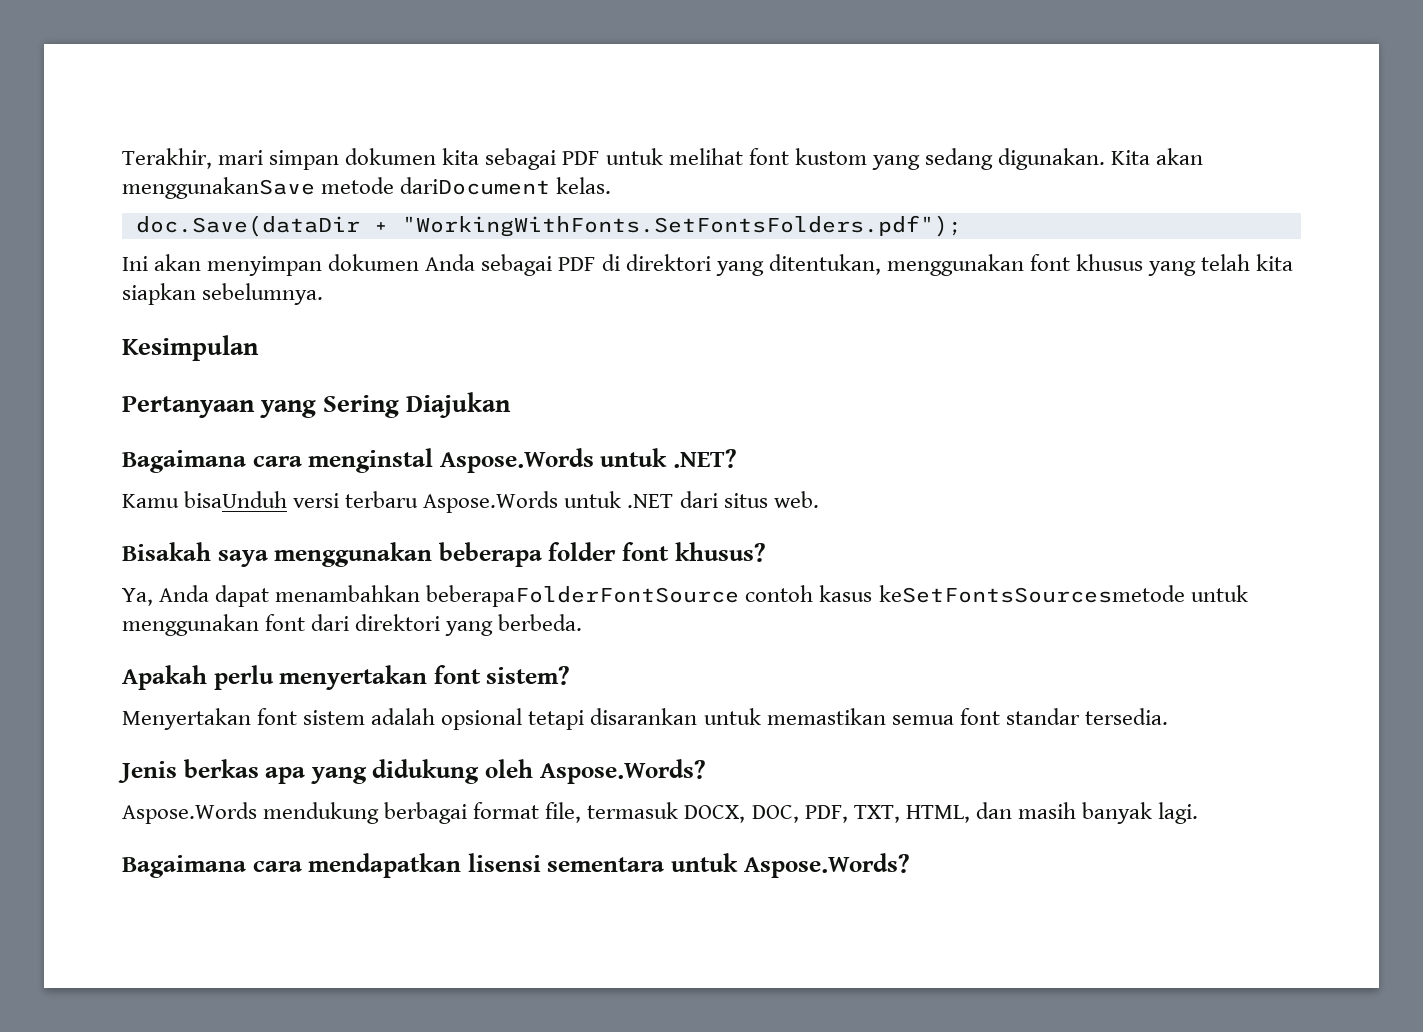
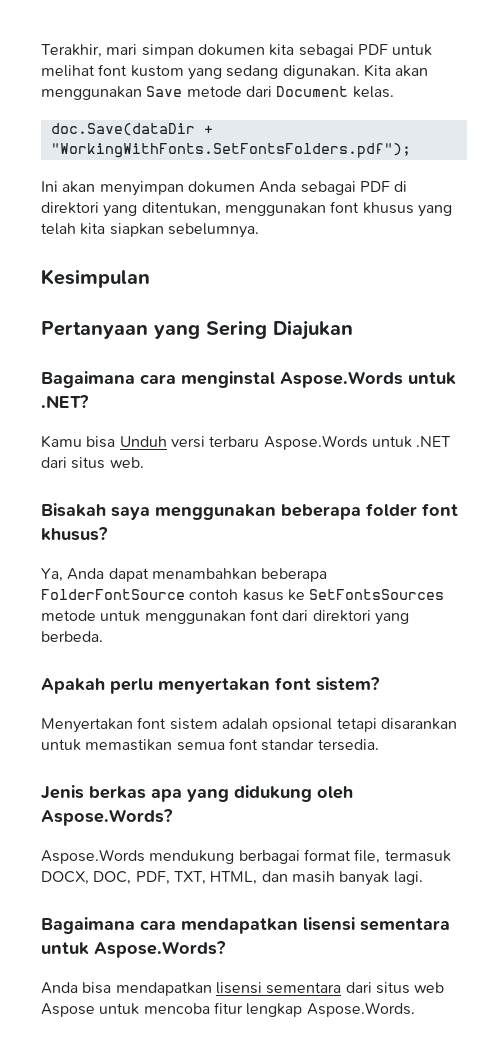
- Kita akan menggunakanSave metode dariDocument kelas.
+ Kita akan menggunakan Save metode dari Document kelas.
- Kamu bisaUnduh versi terbaru Aspose.Words untuk .NET dari situs web.
+ Kamu bisa Unduh versi terbaru Aspose.Words untuk .NET dari situs web.
- Ya, Anda dapat menambahkan beberapaFolderFontSource contoh kasus keSetFontsSourcesmetode untuk menggunakan font dari direktori yang berbeda.
+ Ya, Anda dapat menambahkan beberapa FolderFontSource contoh kasus ke SetFontsSources metode untuk menggunakan font dari direktori yang berbeda.
+ Anda bisa mendapatkan lisensi sementara dari situs web Aspose untuk mencoba fitur lengkap Aspose.Words.

